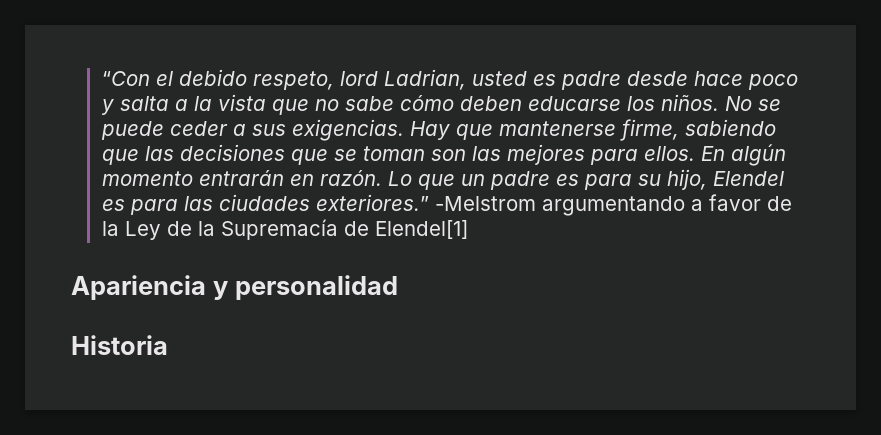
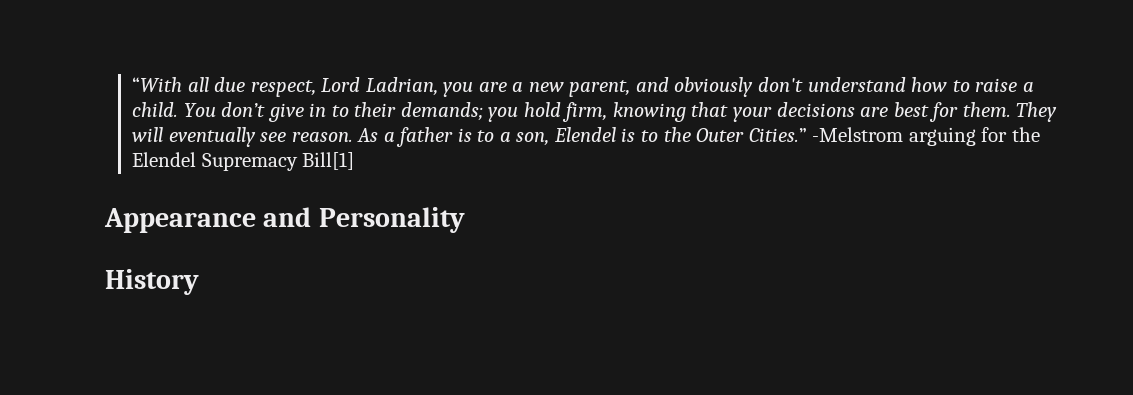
- “Con el debido respeto, lord Ladrian, usted es padre desde hace poco y salta a la vista que no sabe cómo deben educarse los niños. No se puede ceder a sus exigencias. Hay que mantenerse firme, sabiendo que las decisiones que se toman son las mejores para ellos. En algún momento entrarán en razón. Lo que un padre es para su hijo, Elendel es para las ciudades exteriores.” -Melstrom argumentando a favor de la Ley de la Supremacía de Elendel[1]
- Apariencia y personalidad
- Historia
+ “With all due respect, Lord Ladrian, you are a new parent, and obviously don't understand how to raise a child. You don’t give in to their demands; you hold firm, knowing that your decisions are best for them. They will eventually see reason. As a father is to a son, Elendel is to the Outer Cities.” -Melstrom arguing for the Elendel Supremacy Bill[1]
+ Appearance and Personality
+ History

